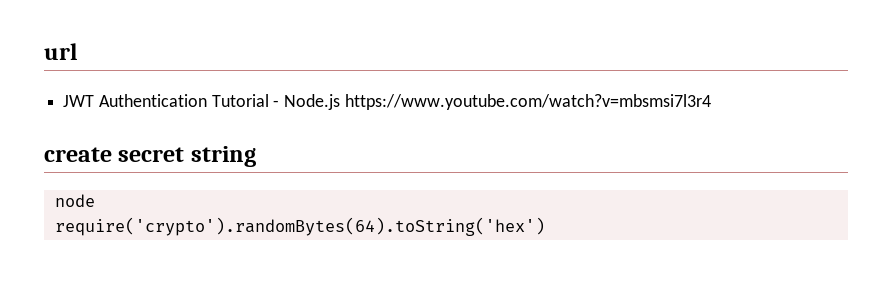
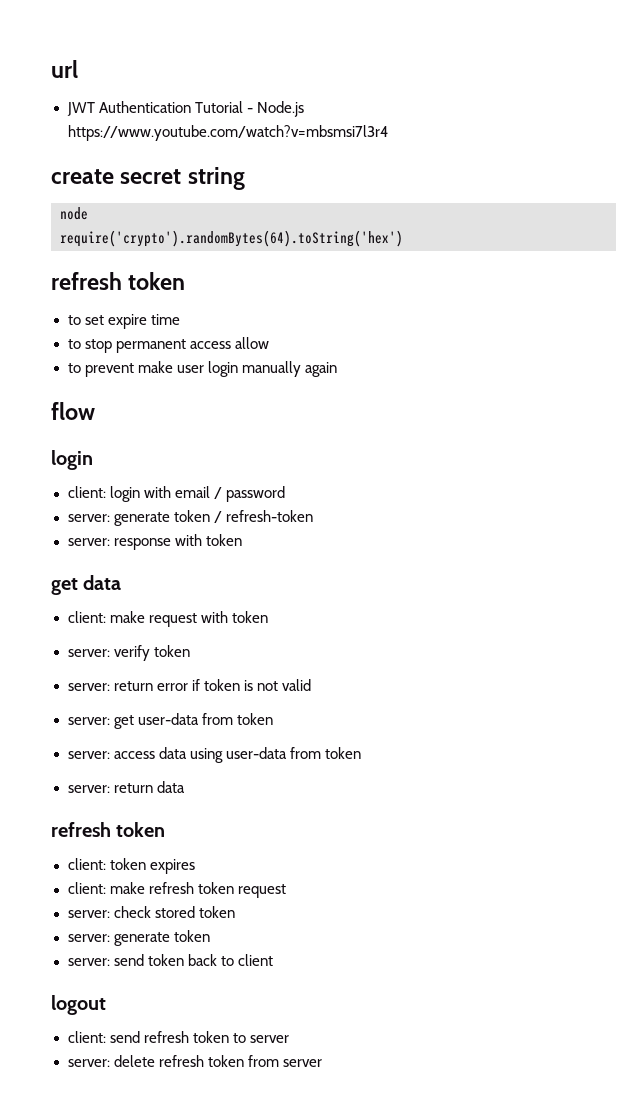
  require('crypto').randomBytes(64).toString('hex')
+ refresh token
+ to set expire time
+ to stop permanent access allow
+ to prevent make user login manually again
+ flow
+ login
+ client: login with email / password
+ server: generate token / refresh-token
+ server: response with token
+ get data
+ client: make request with token
+ server: verify token
+ server: return error if token is not valid
+ server: get user-data from token
+ server: access data using user-data from token
+ server: return data
+ refresh token
+ client: token expires
+ client: make refresh token request
+ server: check stored token
+ server: generate token
+ server: send token back to client
+ logout
+ client: send refresh token to server
+ server: delete refresh token from server

